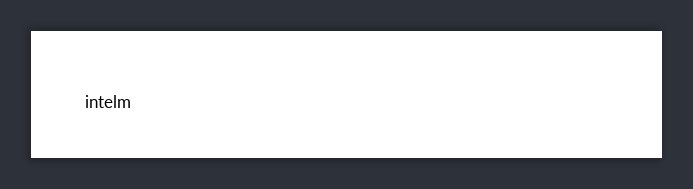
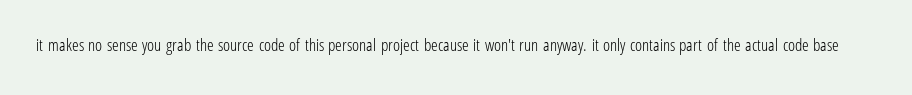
- intelm
+ it makes no sense you grab the source code of this personal project because it won't run anyway. it only contains part of the actual code base

